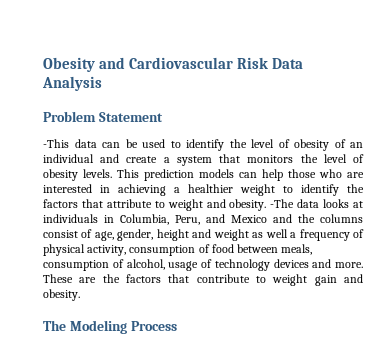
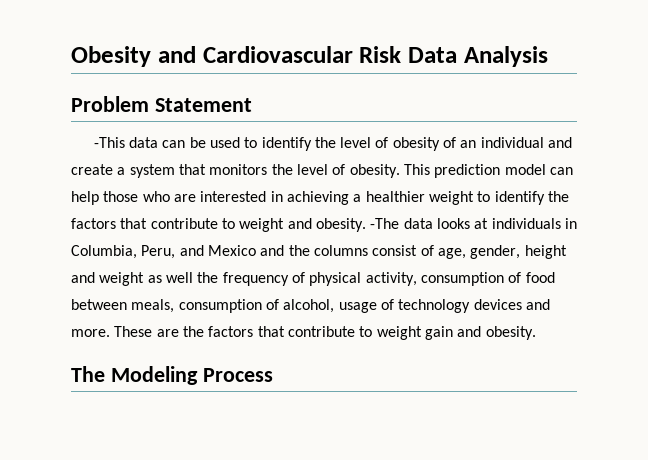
- -This data can be used to identify the level of obesity of an individual and create a system that monitors the level of obesity levels.
+ -This data can be used to identify the level of obesity of an individual and create a system that monitors the level of obesity.
- This prediction models can help those who are interested in achieving a healthier weight to identify the factors that attribute to weight and obesity.
+ This prediction model can help those who are interested in achieving a healthier weight to identify the factors that contribute to weight and obesity.
- -The data looks at individuals in Columbia, Peru, and Mexico and the columns consist of age, gender, height and weight as well a frequency of physical activity, consumption of food between meals, consumption of alcohol, usage of technology devices and more.
+ -The data looks at individuals in Columbia, Peru, and Mexico and the columns consist of age, gender, height and weight as well the frequency of physical activity, consumption of food between meals, consumption of alcohol, usage of technology devices and more.

